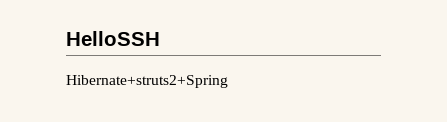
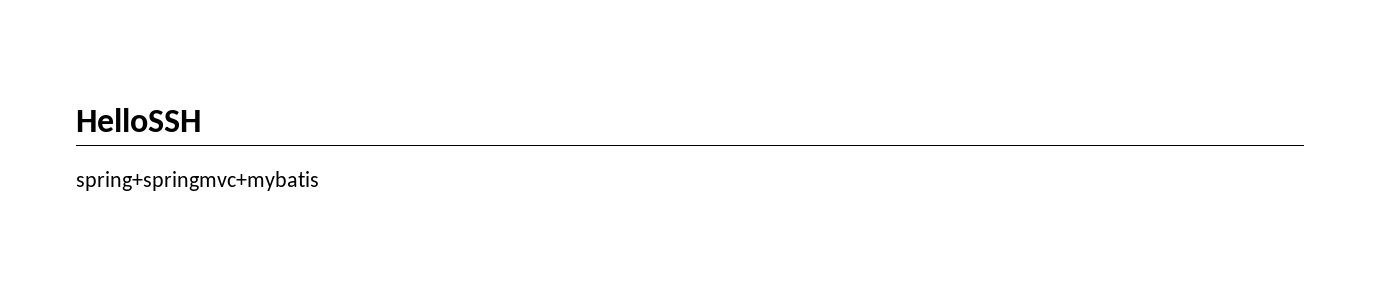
- Hibernate+struts2+Spring
+ spring+springmvc+mybatis

